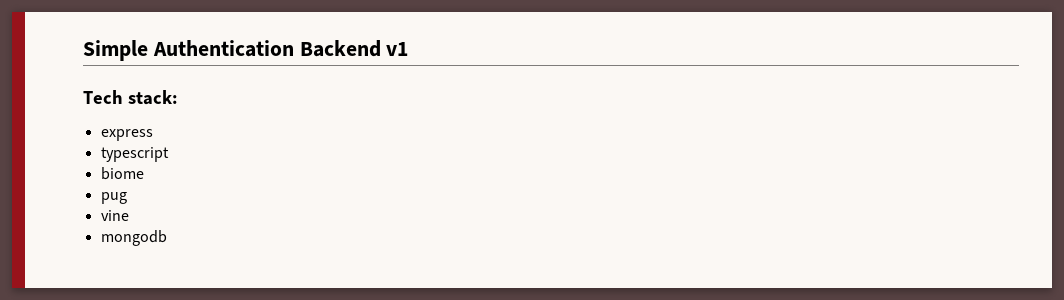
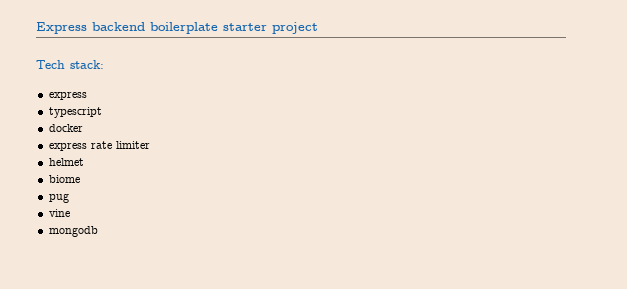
- Simple Authentication Backend v1
+ Express backend boilerplate starter project
+ docker
+ express rate limiter
+ helmet

